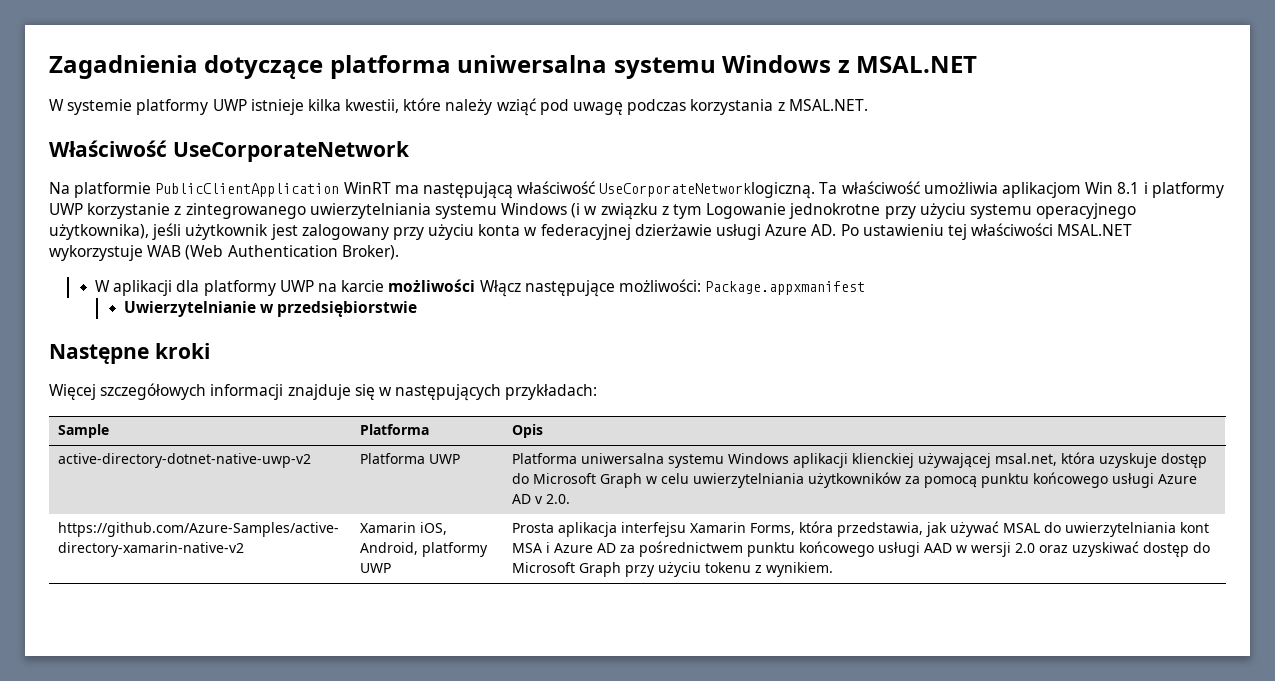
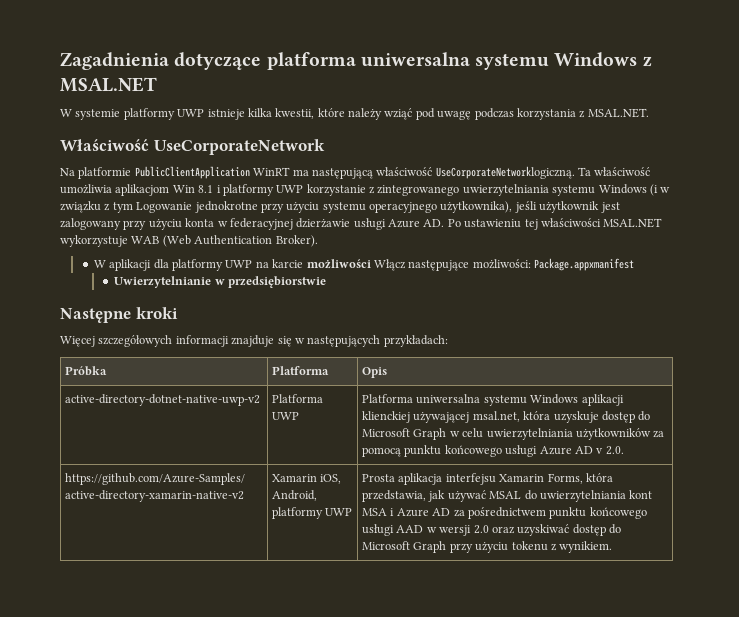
- Sample | Platforma | Opis
+ Próbka | Platforma | Opis

